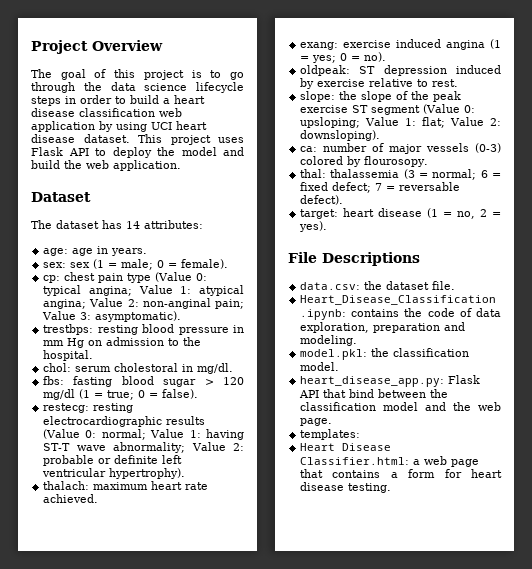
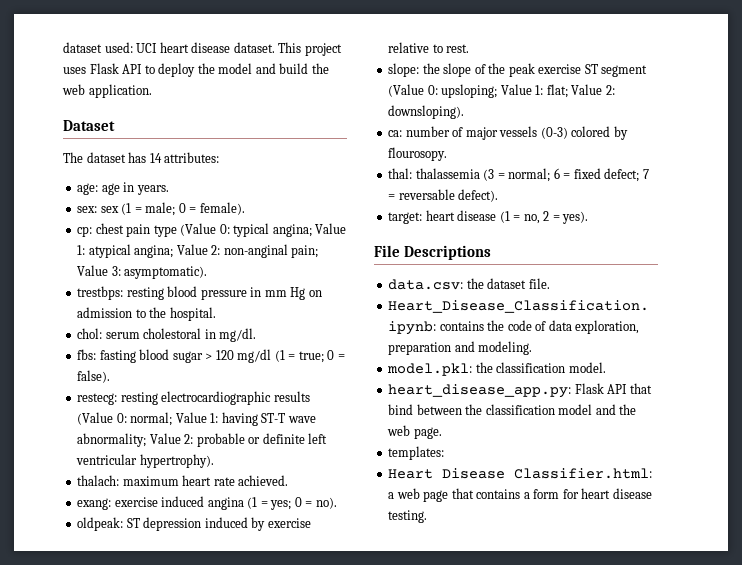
- Project Overview
- The goal of this project is to go through the data science lifecycle steps in order to build a heart disease classification web application by using UCI heart disease dataset.
+ dataset used: UCI heart disease dataset.

